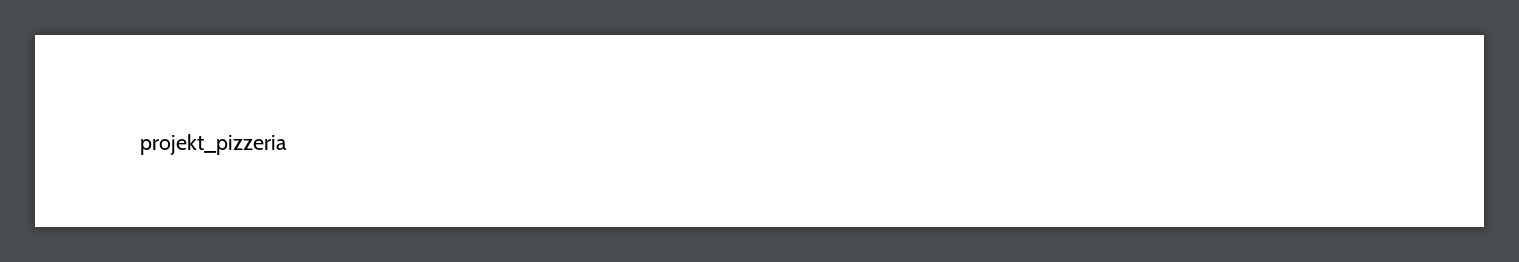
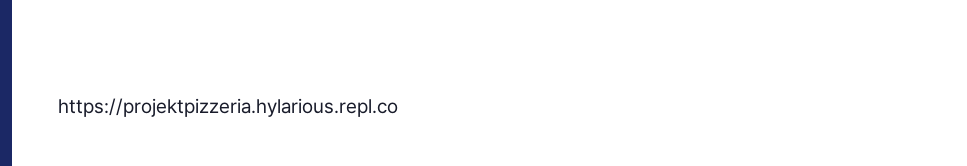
- projekt_pizzeria
+ https://projektpizzeria.hylarious.repl.co

